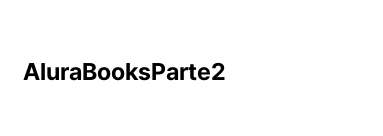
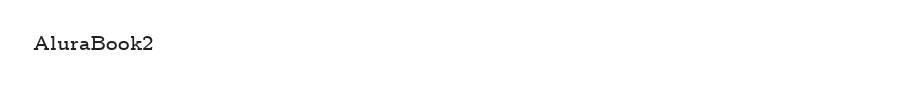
- AluraBooksParte2
+ AluraBook2

